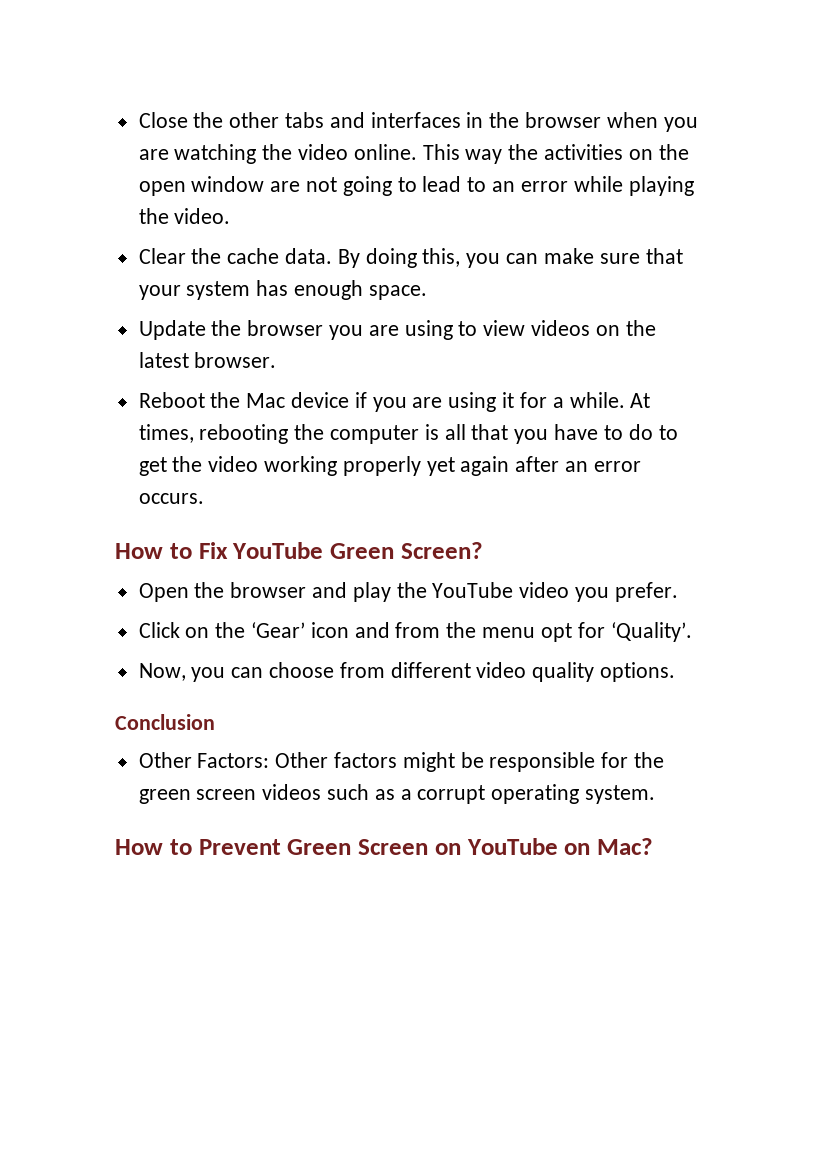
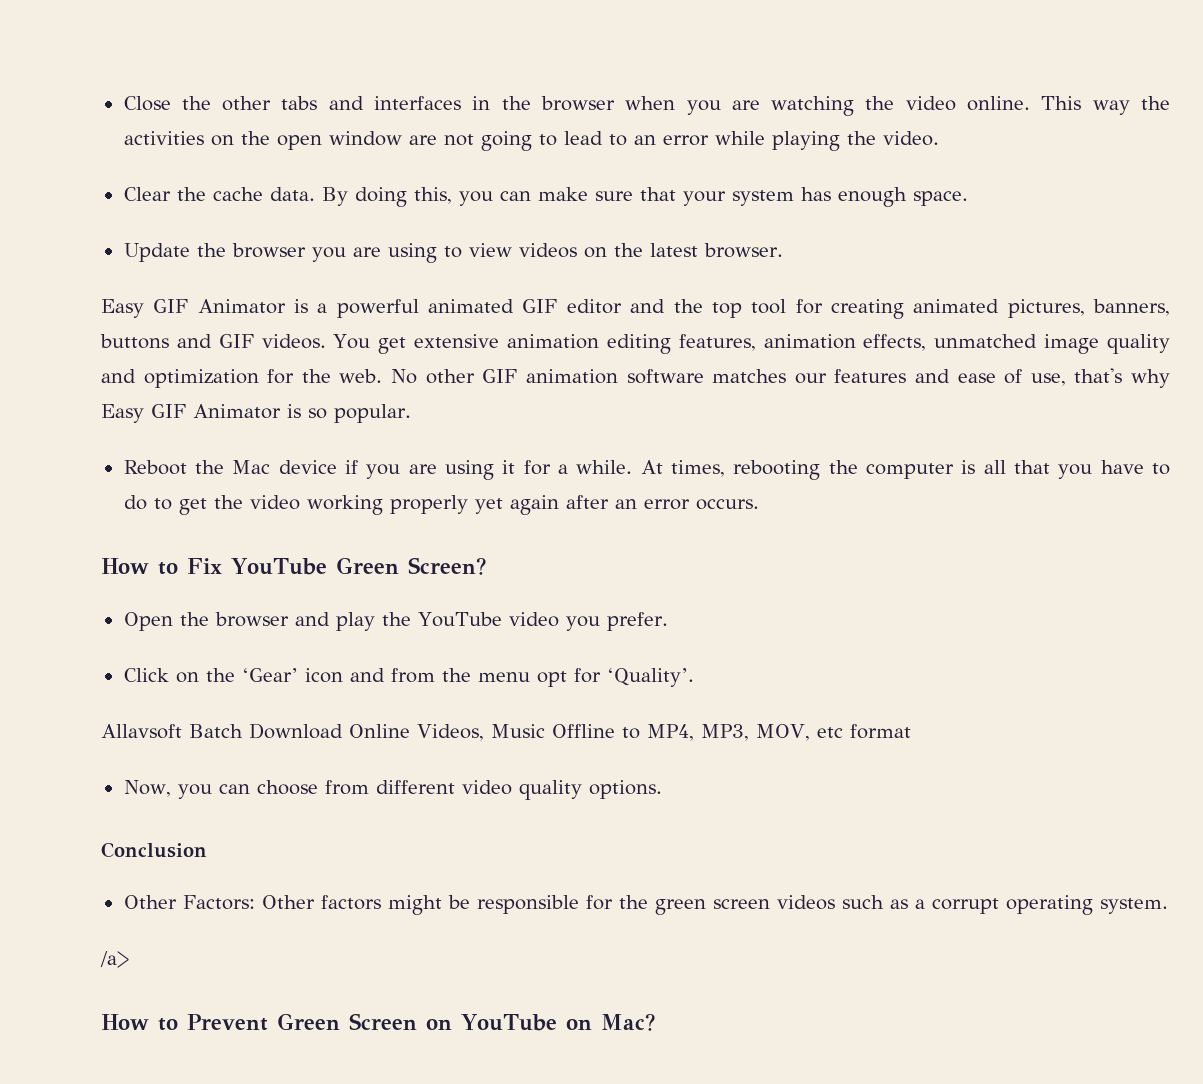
+ Easy GIF Animator is a powerful animated GIF editor and the top tool for creating animated pictures, banners, buttons and GIF videos. You get extensive animation editing features, animation effects, unmatched image quality and optimization for the web. No other GIF animation software matches our features and ease of use, that's why Easy GIF Animator is so popular.
+ Allavsoft Batch Download Online Videos, Music Offline to MP4, MP3, MOV, etc format
+ /a>

